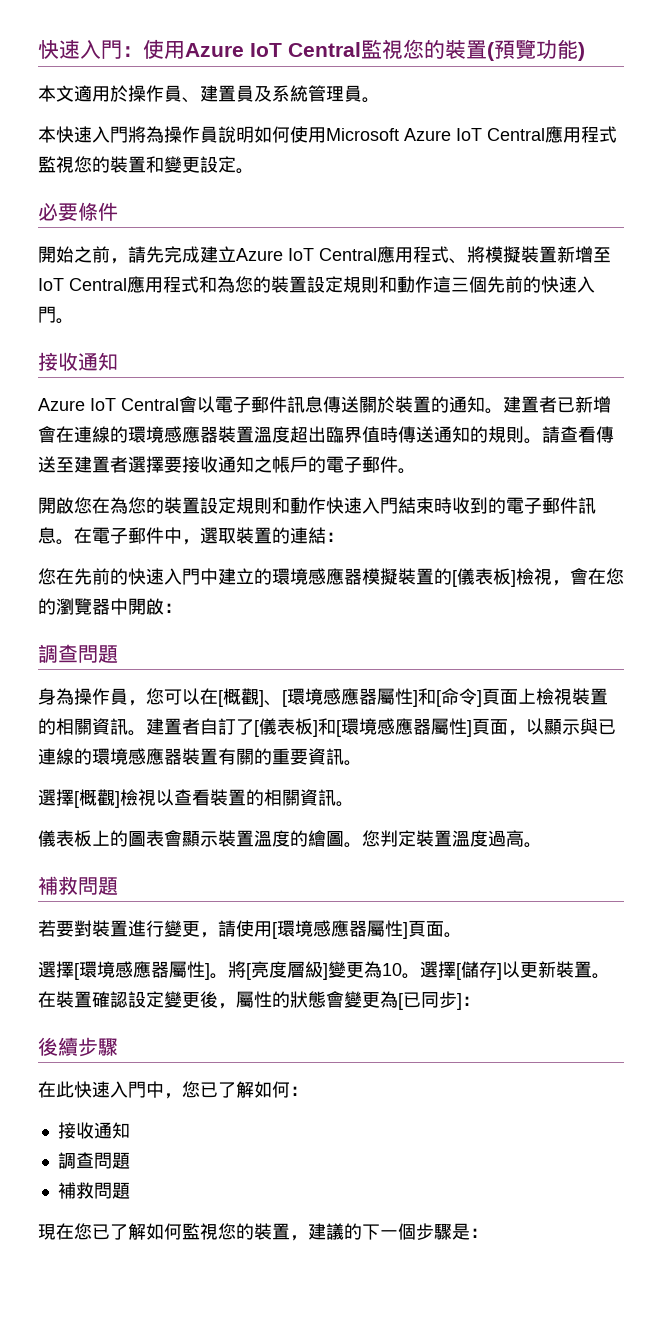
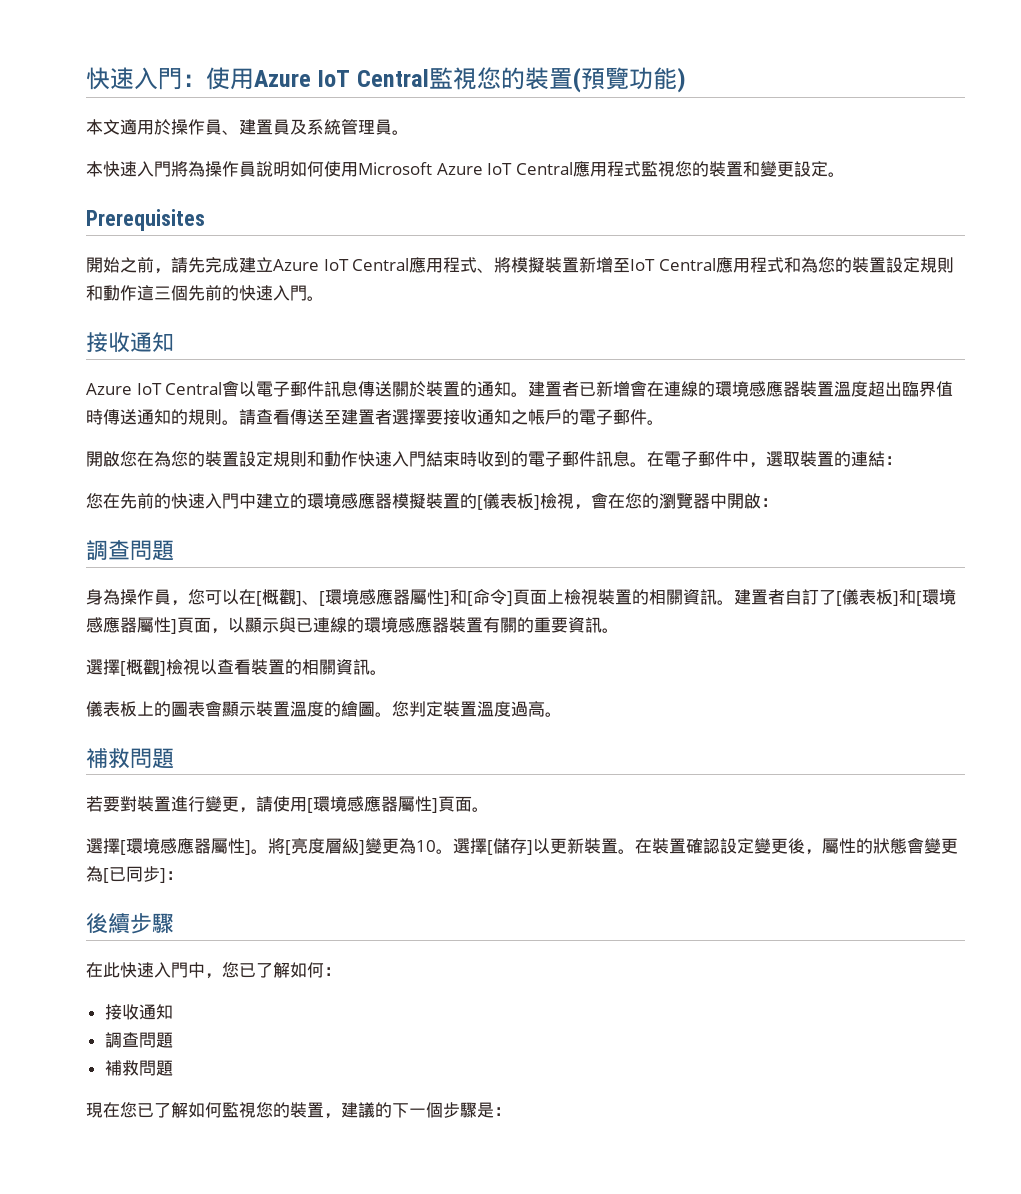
- 必要條件
+ Prerequisites

